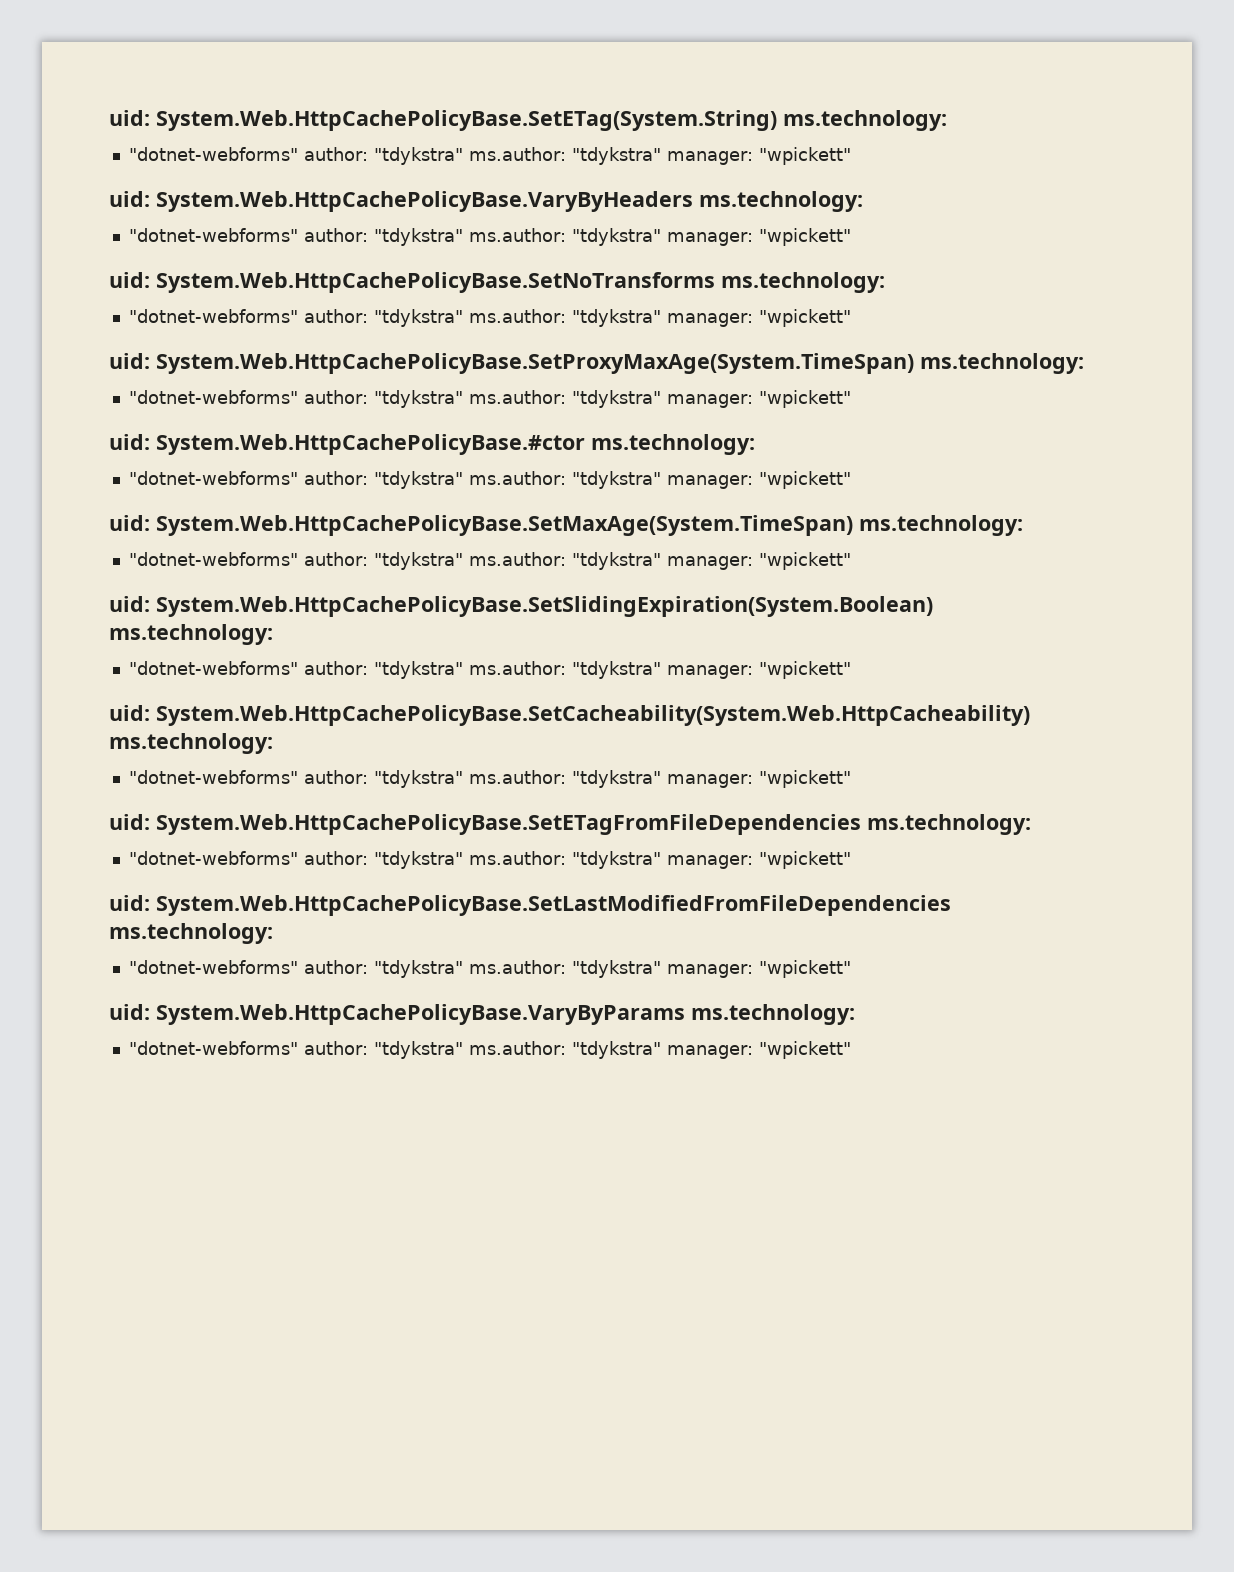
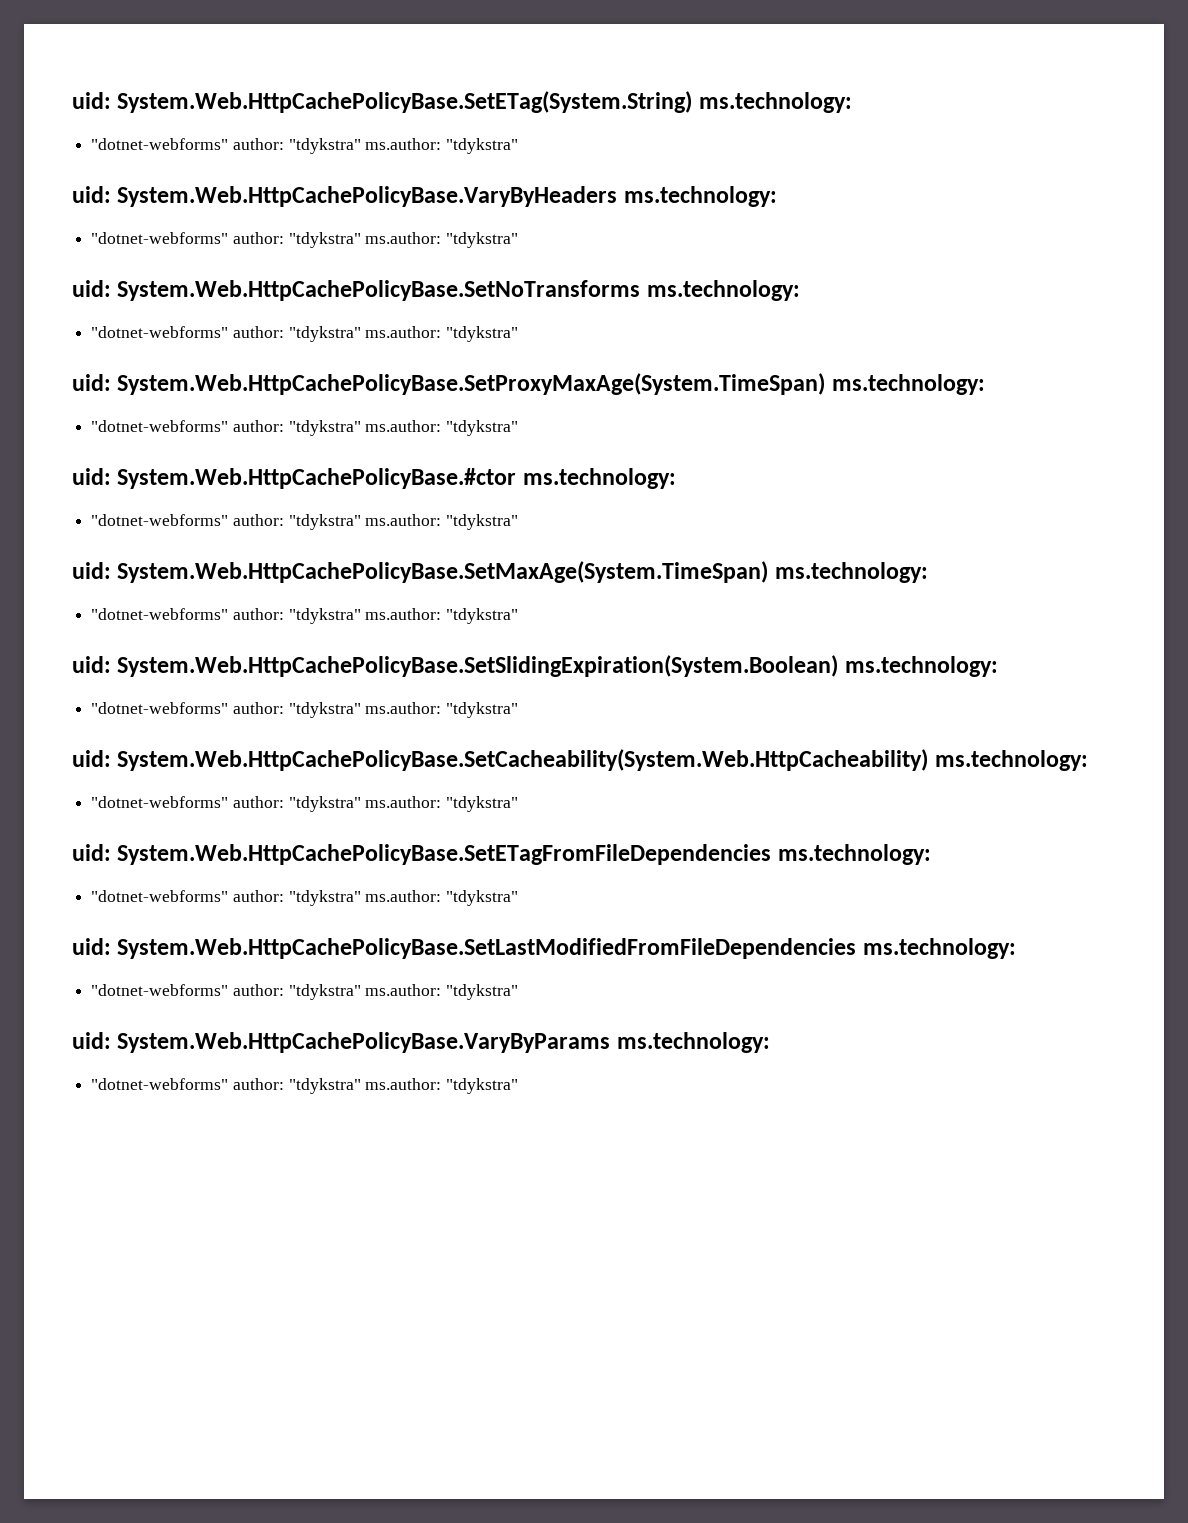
  uid: System.Web.HttpCachePolicyBase.SetETag(System.String) ms.technology:
- "dotnet-webforms" author: "tdykstra" ms.author: "tdykstra" manager: "wpickett"
+ "dotnet-webforms" author: "tdykstra" ms.author: "tdykstra"
  uid: System.Web.HttpCachePolicyBase.VaryByHeaders ms.technology:
- "dotnet-webforms" author: "tdykstra" ms.author: "tdykstra" manager: "wpickett"
+ "dotnet-webforms" author: "tdykstra" ms.author: "tdykstra"
  uid: System.Web.HttpCachePolicyBase.SetNoTransforms ms.technology:
- "dotnet-webforms" author: "tdykstra" ms.author: "tdykstra" manager: "wpickett"
+ "dotnet-webforms" author: "tdykstra" ms.author: "tdykstra"
  uid: System.Web.HttpCachePolicyBase.SetProxyMaxAge(System.TimeSpan) ms.technology:
- "dotnet-webforms" author: "tdykstra" ms.author: "tdykstra" manager: "wpickett"
+ "dotnet-webforms" author: "tdykstra" ms.author: "tdykstra"
  uid: System.Web.HttpCachePolicyBase.#ctor ms.technology:
- "dotnet-webforms" author: "tdykstra" ms.author: "tdykstra" manager: "wpickett"
+ "dotnet-webforms" author: "tdykstra" ms.author: "tdykstra"
  uid: System.Web.HttpCachePolicyBase.SetMaxAge(System.TimeSpan) ms.technology:
- "dotnet-webforms" author: "tdykstra" ms.author: "tdykstra" manager: "wpickett"
+ "dotnet-webforms" author: "tdykstra" ms.author: "tdykstra"
  uid: System.Web.HttpCachePolicyBase.SetSlidingExpiration(System.Boolean) ms.technology:
- "dotnet-webforms" author: "tdykstra" ms.author: "tdykstra" manager: "wpickett"
+ "dotnet-webforms" author: "tdykstra" ms.author: "tdykstra"
  uid: System.Web.HttpCachePolicyBase.SetCacheability(System.Web.HttpCacheability) ms.technology:
- "dotnet-webforms" author: "tdykstra" ms.author: "tdykstra" manager: "wpickett"
+ "dotnet-webforms" author: "tdykstra" ms.author: "tdykstra"
  uid: System.Web.HttpCachePolicyBase.SetETagFromFileDependencies ms.technology:
- "dotnet-webforms" author: "tdykstra" ms.author: "tdykstra" manager: "wpickett"
+ "dotnet-webforms" author: "tdykstra" ms.author: "tdykstra"
  uid: System.Web.HttpCachePolicyBase.SetLastModifiedFromFileDependencies ms.technology:
- "dotnet-webforms" author: "tdykstra" ms.author: "tdykstra" manager: "wpickett"
+ "dotnet-webforms" author: "tdykstra" ms.author: "tdykstra"
  uid: System.Web.HttpCachePolicyBase.VaryByParams ms.technology:
- "dotnet-webforms" author: "tdykstra" ms.author: "tdykstra" manager: "wpickett"
+ "dotnet-webforms" author: "tdykstra" ms.author: "tdykstra"

